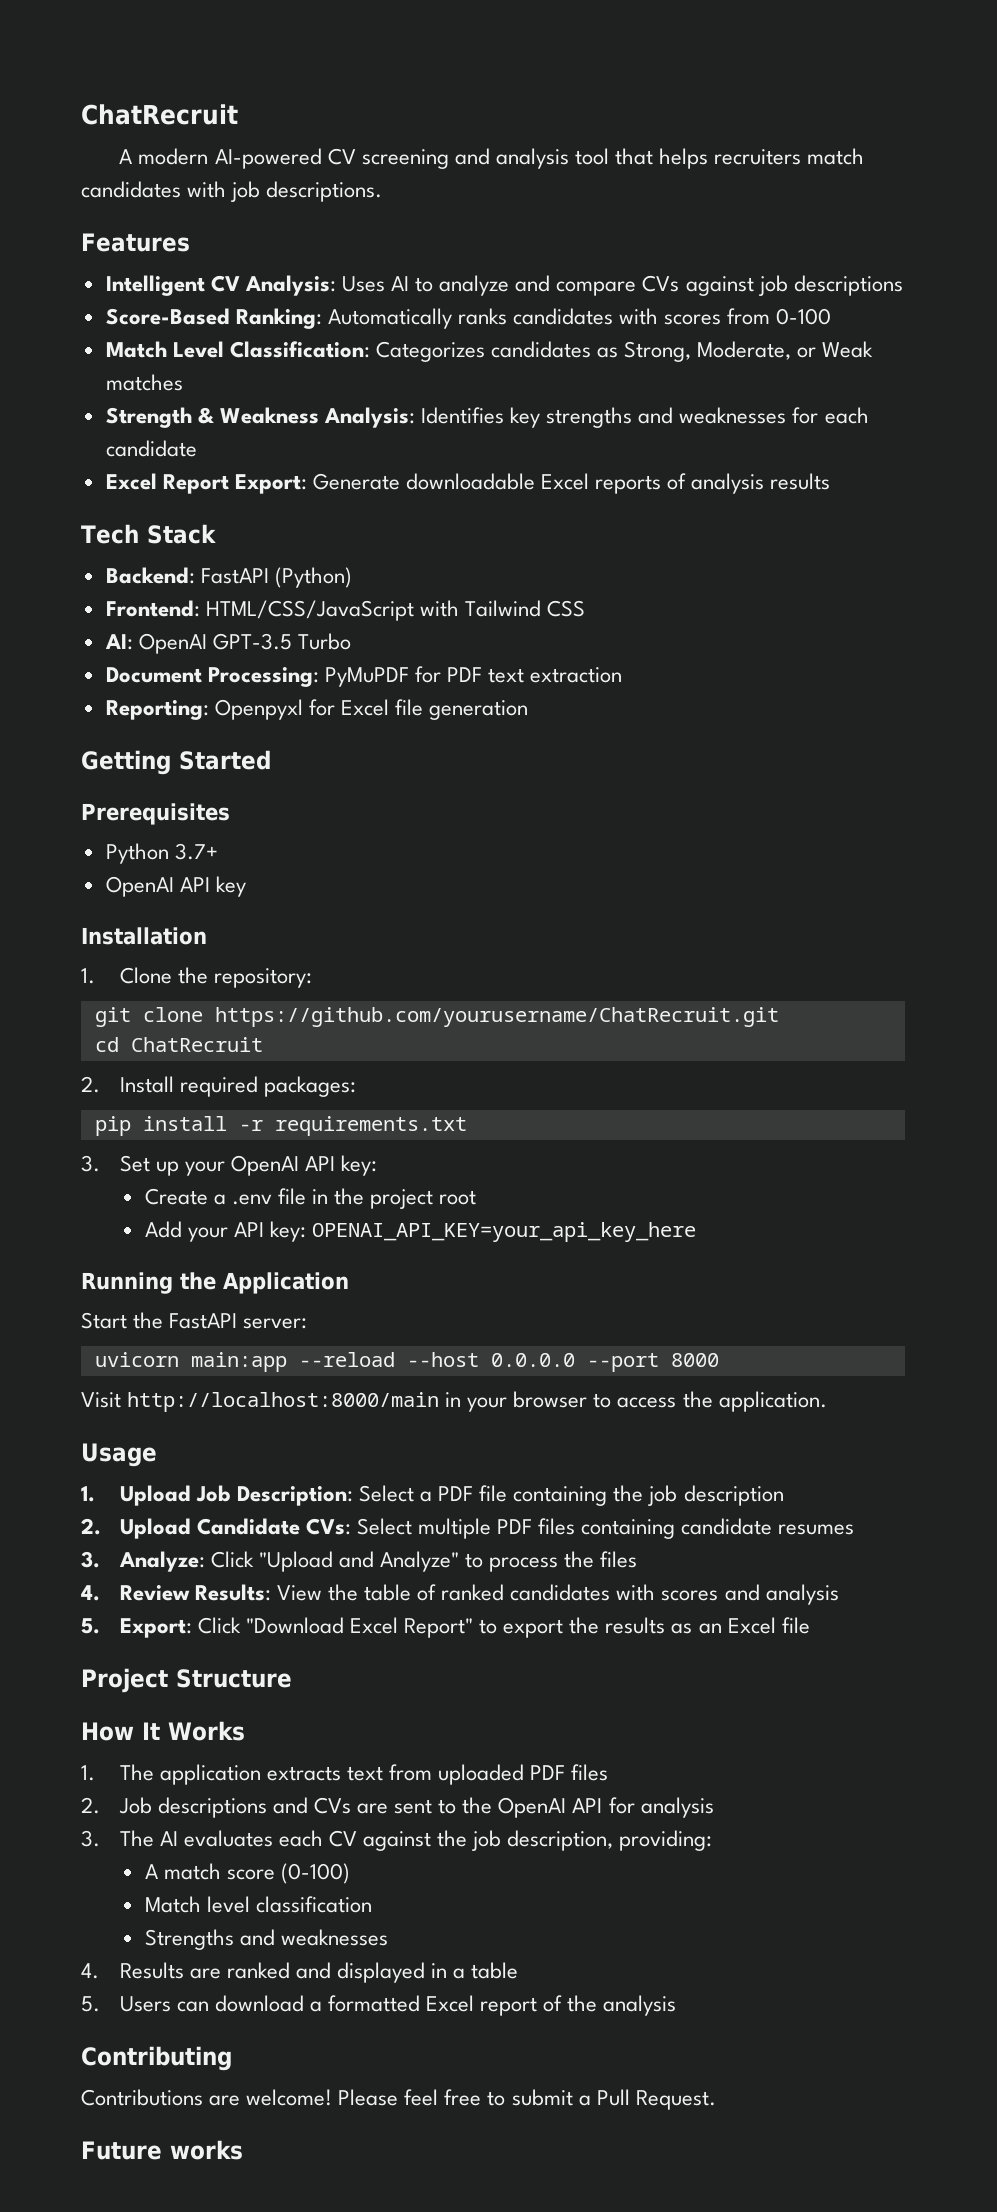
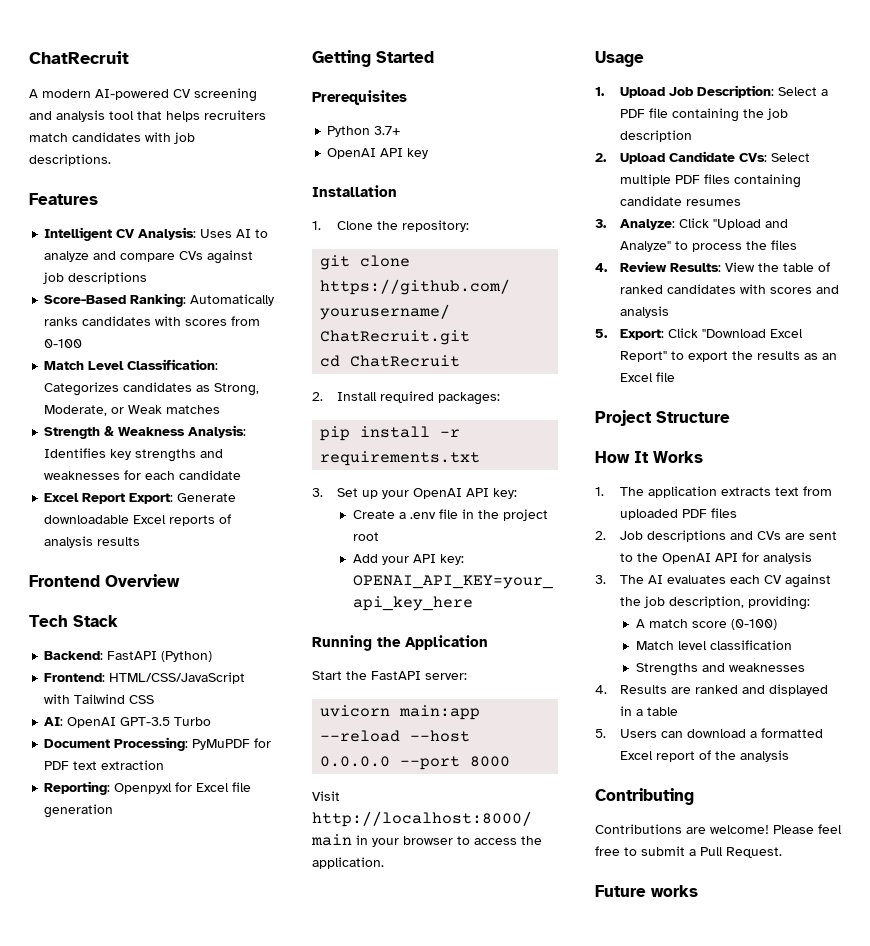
+ Frontend Overview

